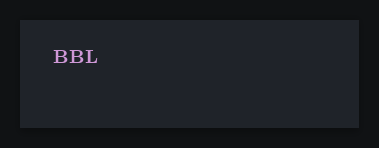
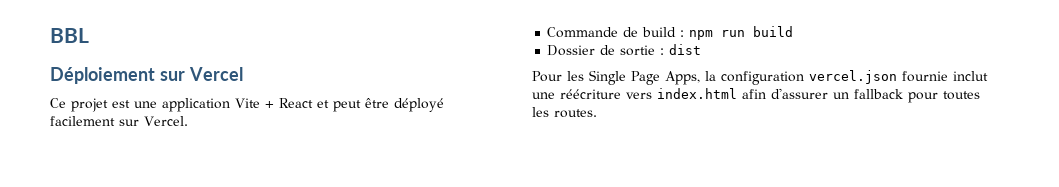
+ Déploiement sur Vercel
+ Ce projet est une application Vite + React et peut être déployé facilement sur Vercel.
+ Commande de build : npm run build
+ Dossier de sortie : dist
+ Pour les Single Page Apps, la configuration vercel.json fournie inclut une réécriture vers index.html afin d'assurer un fallback pour toutes les routes.

